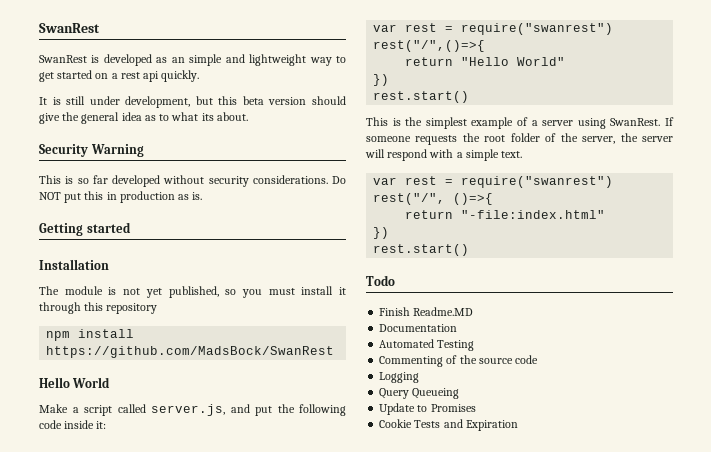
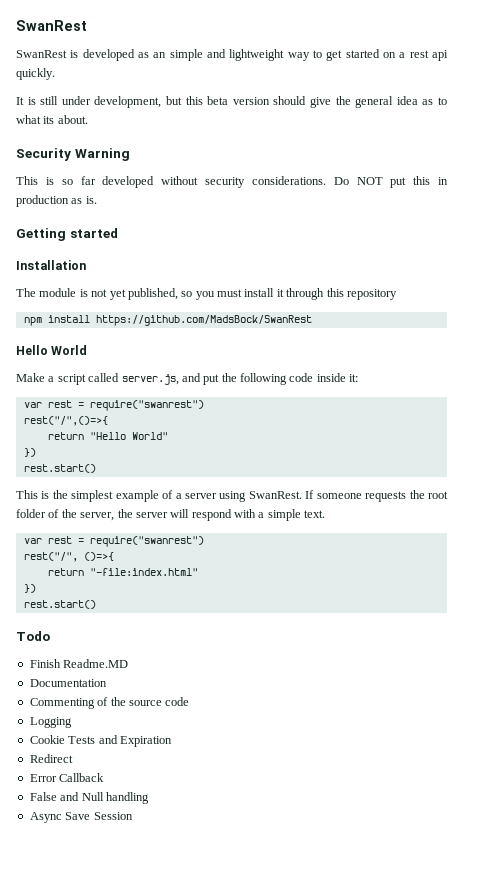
- Automated Testing
- Query Queueing
- Update to Promises
+ Redirect
+ Error Callback
+ False and Null handling
+ Async Save Session

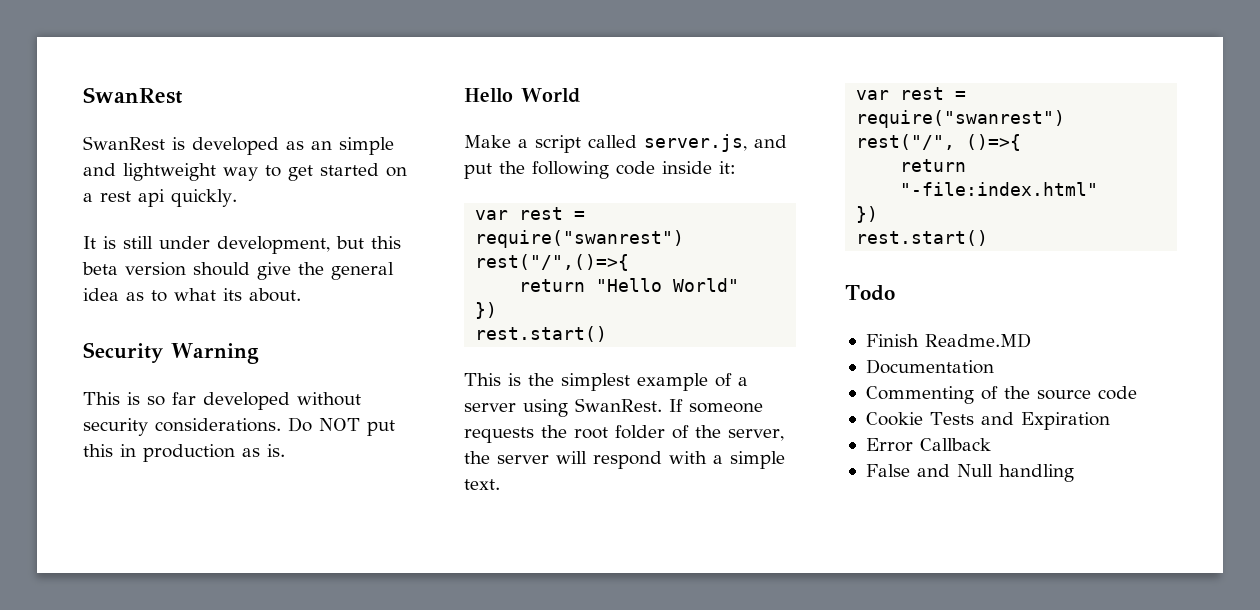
- Getting started
- Installation
- The module is not yet published, so you must install it through this repository
- npm install https://github.com/MadsBock/SwanRest
- Logging
- Redirect
- Async Save Session

